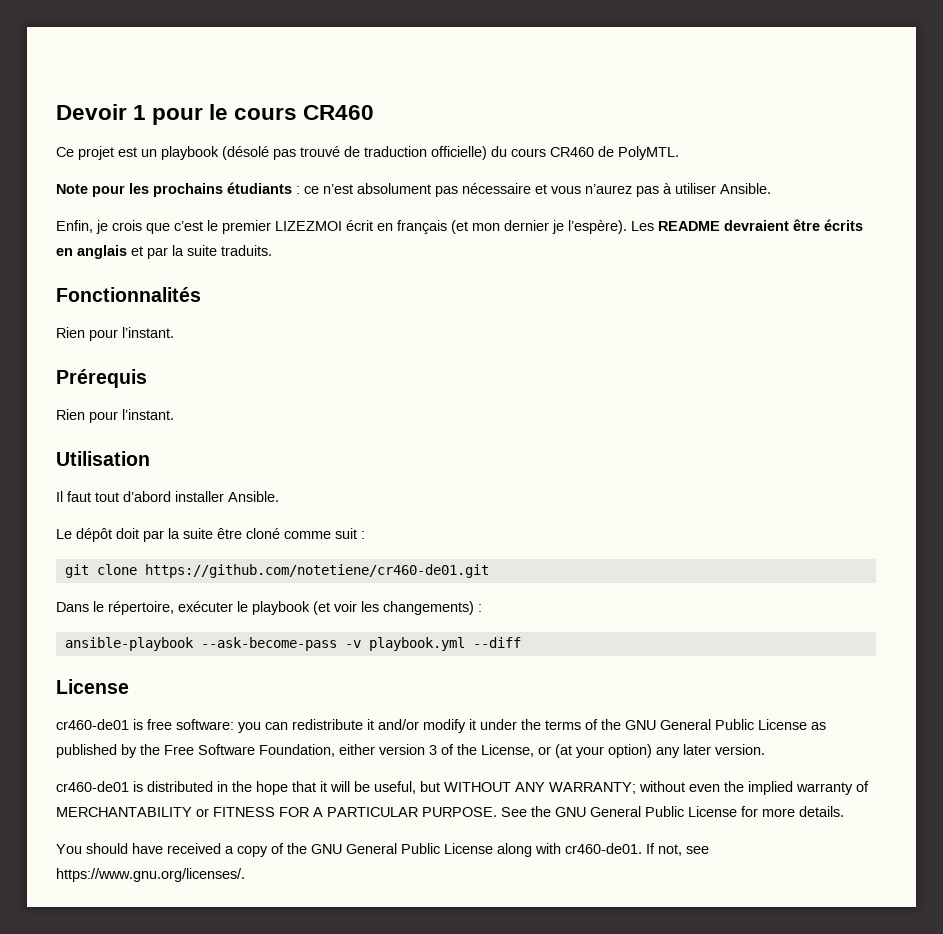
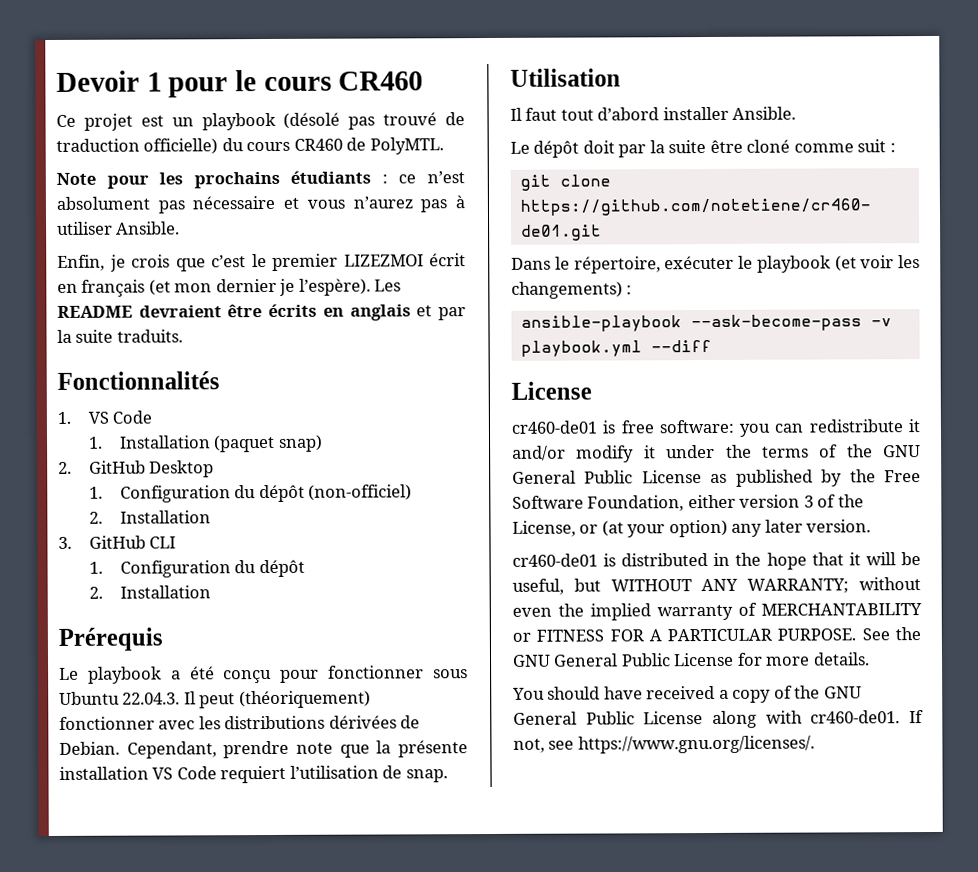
  Fonctionnalités
- Rien pour l’instant.
+ 1. VS Code
+ 1. Installation (paquet snap)
+ 2. GitHub Desktop
+ 1. Configuration du dépôt (non-officiel)
+ 2. Installation
+ 3. GitHub CLI
+ 1. Configuration du dépôt
+ 2. Installation
  Prérequis
- Rien pour l’instant.
+ Le playbook a été conçu pour fonctionner sous Ubuntu 22.04.3. Il peut (théoriquement) fonctionner avec les distributions dérivées de Debian. Cependant, prendre note que la présente installation VS Code requiert l’utilisation de snap.

